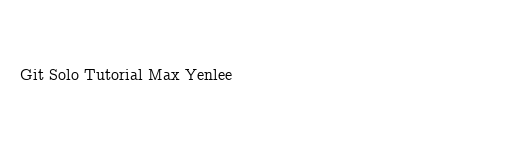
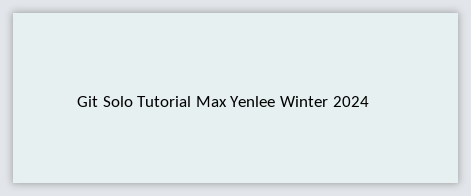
- Git Solo Tutorial Max Yenlee
+ Git Solo Tutorial Max Yenlee Winter 2024

